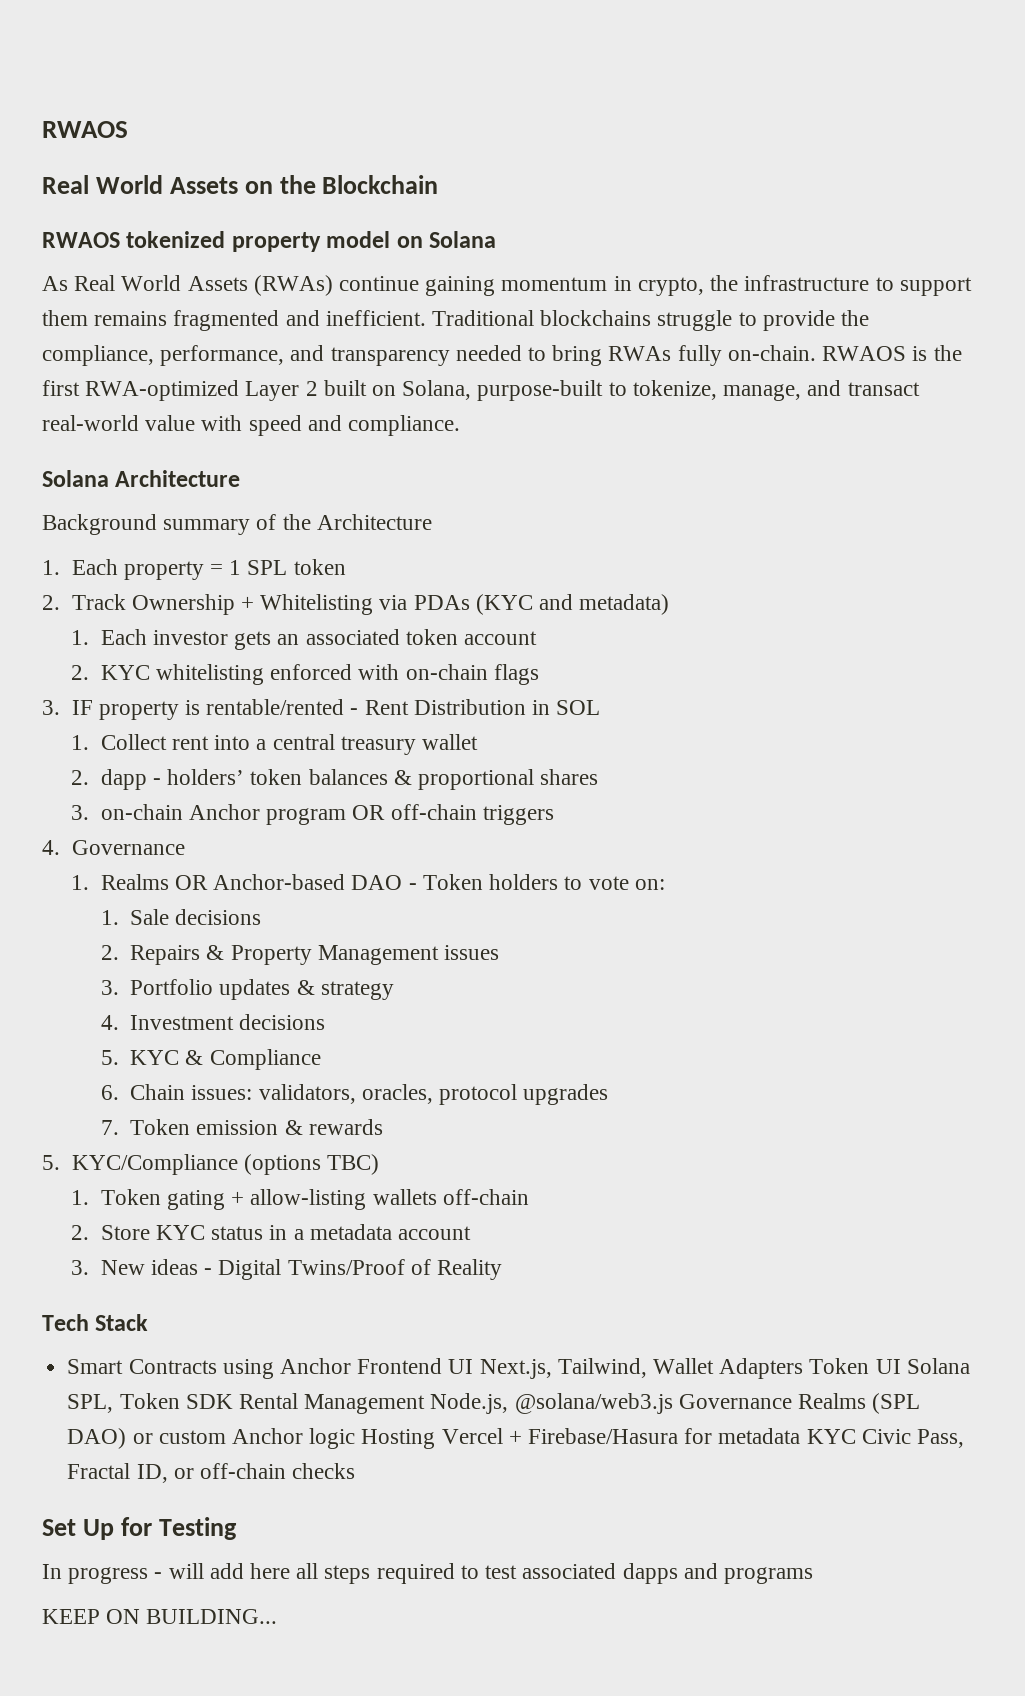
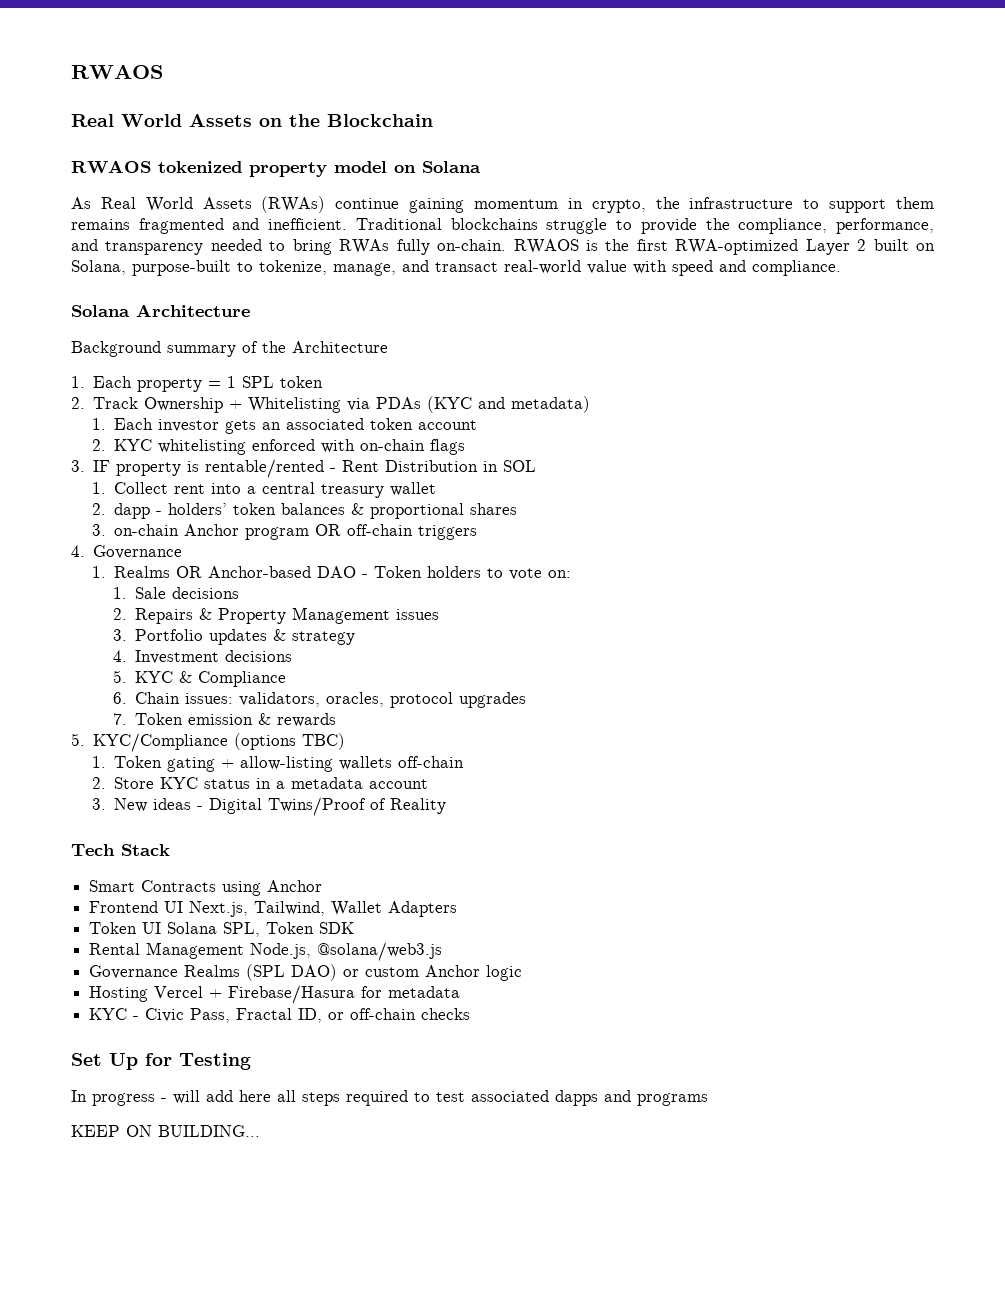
- Smart Contracts using Anchor Frontend UI Next.js, Tailwind, Wallet Adapters Token UI Solana SPL, Token SDK Rental Management Node.js, @solana/web3.js Governance Realms (SPL DAO) or custom Anchor logic Hosting Vercel + Firebase/Hasura for metadata KYC Civic Pass, Fractal ID, or off-chain checks
+ Smart Contracts using Anchor
+ Frontend UI Next.js, Tailwind, Wallet Adapters
+ Token UI Solana SPL, Token SDK
+ Rental Management Node.js, @solana/web3.js
+ Governance Realms (SPL DAO) or custom Anchor logic
+ Hosting Vercel + Firebase/Hasura for metadata
+ KYC - Civic Pass, Fractal ID, or off-chain checks

